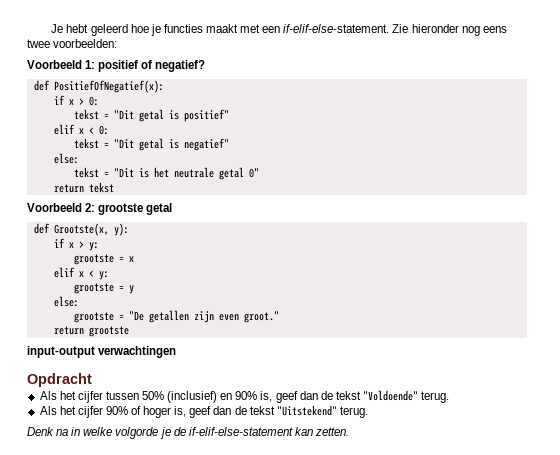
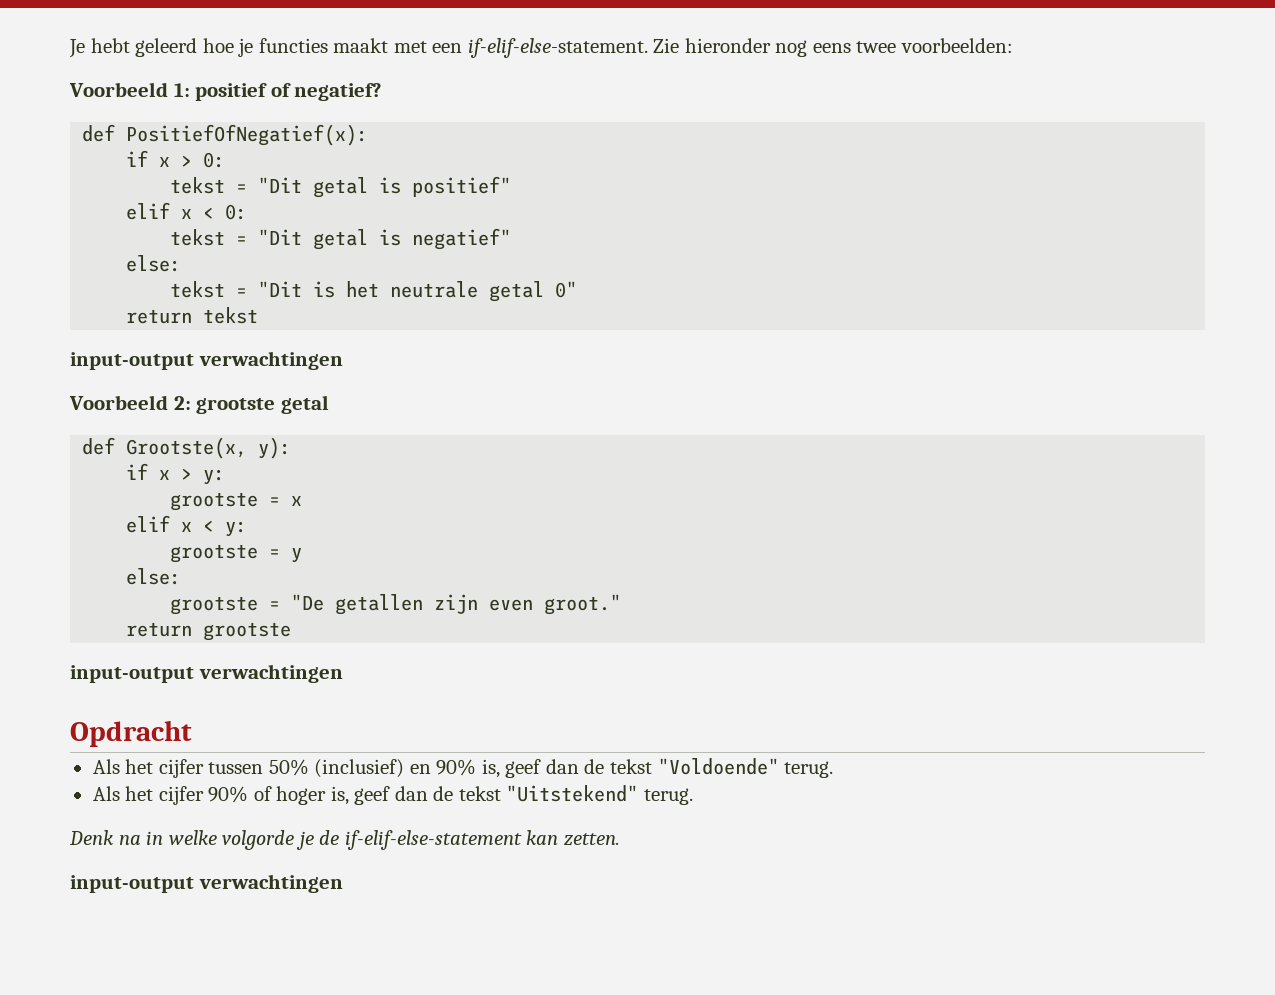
  return tekst
+ input-output verwachtingen
  Denk na in welke volgorde je de if-elif-else-statement kan zetten.
+ input-output verwachtingen

